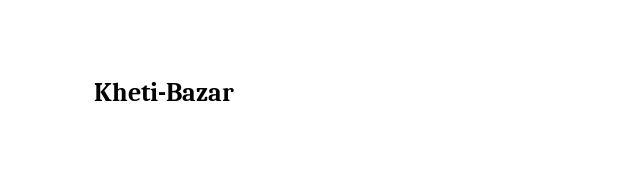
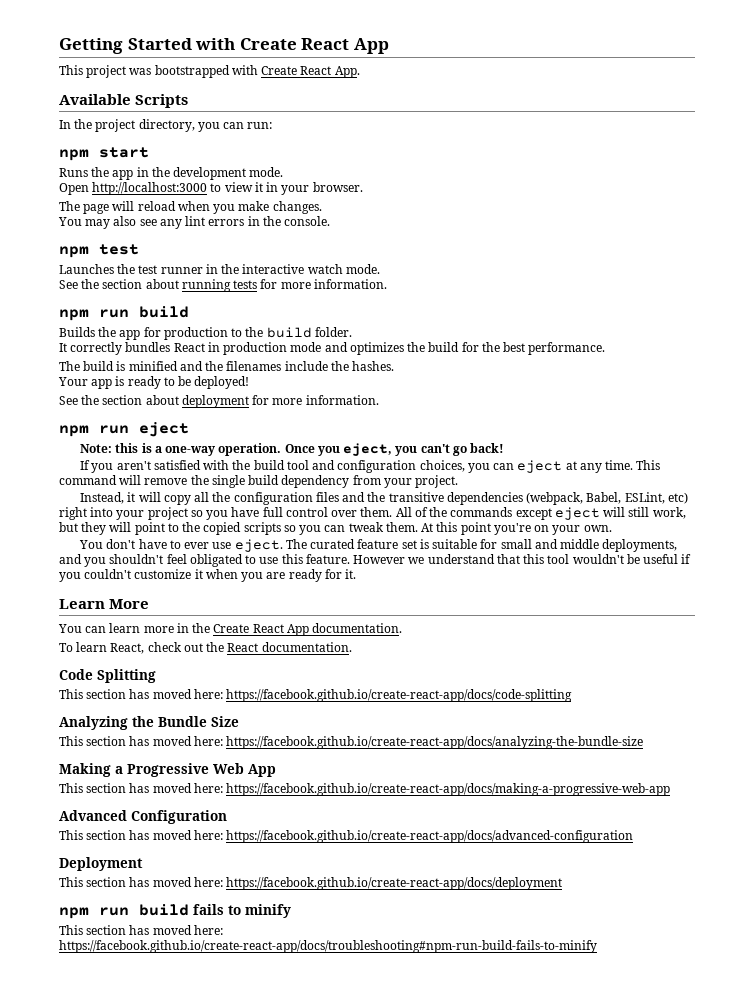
- Kheti-Bazar
+ Getting Started with Create React App
+ This project was bootstrapped with Create React App.
+ Available Scripts
+ In the project directory, you can run:
+ npm start
+ Runs the app in the development mode.
+ Open http://localhost:3000 to view it in your browser.
+ The page will reload when you make changes.
+ You may also see any lint errors in the console.
+ npm test
+ Launches the test runner in the interactive watch mode.
+ See the section about running tests for more information.
+ npm run build
+ Builds the app for production to the build folder.
+ It correctly bundles React in production mode and optimizes the build for the best performance.
+ The build is minified and the filenames include the hashes.
+ Your app is ready to be deployed!
+ See the section about deployment for more information.
+ npm run eject
+ Note: this is a one-way operation. Once you eject, you can't go back!
+ If you aren't satisfied with the build tool and configuration choices, you can eject at any time. This command will remove the single build dependency from your project.
+ Instead, it will copy all the configuration files and the transitive dependencies (webpack, Babel, ESLint, etc) right into your project so you have full control over them. All of the commands except eject will still work, but they will point to the copied scripts so you can tweak them. At this point you're on your own.
+ You don't have to ever use eject. The curated feature set is suitable for small and middle deployments, and you shouldn't feel obligated to use this feature. However we understand that this tool wouldn't be useful if you couldn't customize it when you are ready for it.
+ Learn More
+ You can learn more in the Create React App documentation.
+ To learn React, check out the React documentation.
+ Code Splitting
+ This section has moved here: https://facebook.github.io/create-react-app/docs/code-splitting
+ Analyzing the Bundle Size
+ This section has moved here: https://facebook.github.io/create-react-app/docs/analyzing-the-bundle-size
+ Making a Progressive Web App
+ This section has moved here: https://facebook.github.io/create-react-app/docs/making-a-progressive-web-app
+ Advanced Configuration
+ This section has moved here: https://facebook.github.io/create-react-app/docs/advanced-configuration
+ Deployment
+ This section has moved here: https://facebook.github.io/create-react-app/docs/deployment
+ npm run build fails to minify
+ This section has moved here: https://facebook.github.io/create-react-app/docs/troubleshooting#npm-run-build-fails-to-minify

